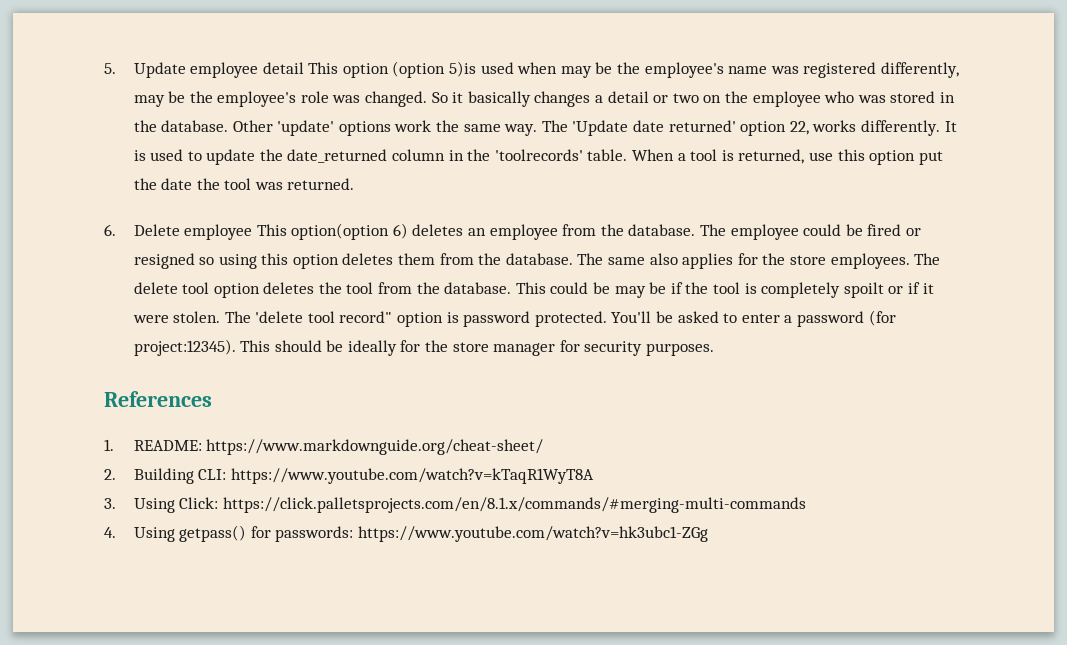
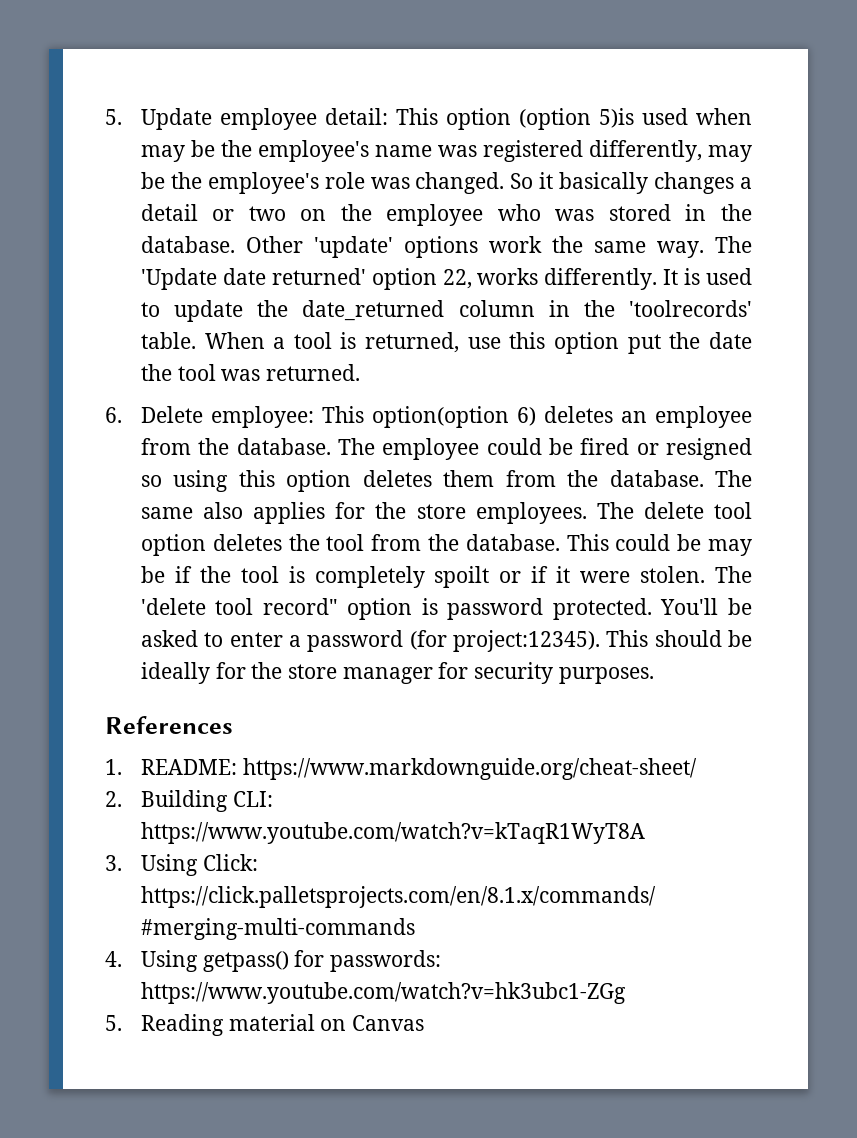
- 5. Update employee detail This option (option 5)is used when may be the employee's name was registered differently, may be the employee's role was changed.
+ 5. Update employee detail: This option (option 5)is used when may be the employee's name was registered differently, may be the employee's role was changed.
- 6. Delete employee This option(option 6) deletes an employee from the database.
+ 6. Delete employee: This option(option 6) deletes an employee from the database.
+ 5. Reading material on Canvas

